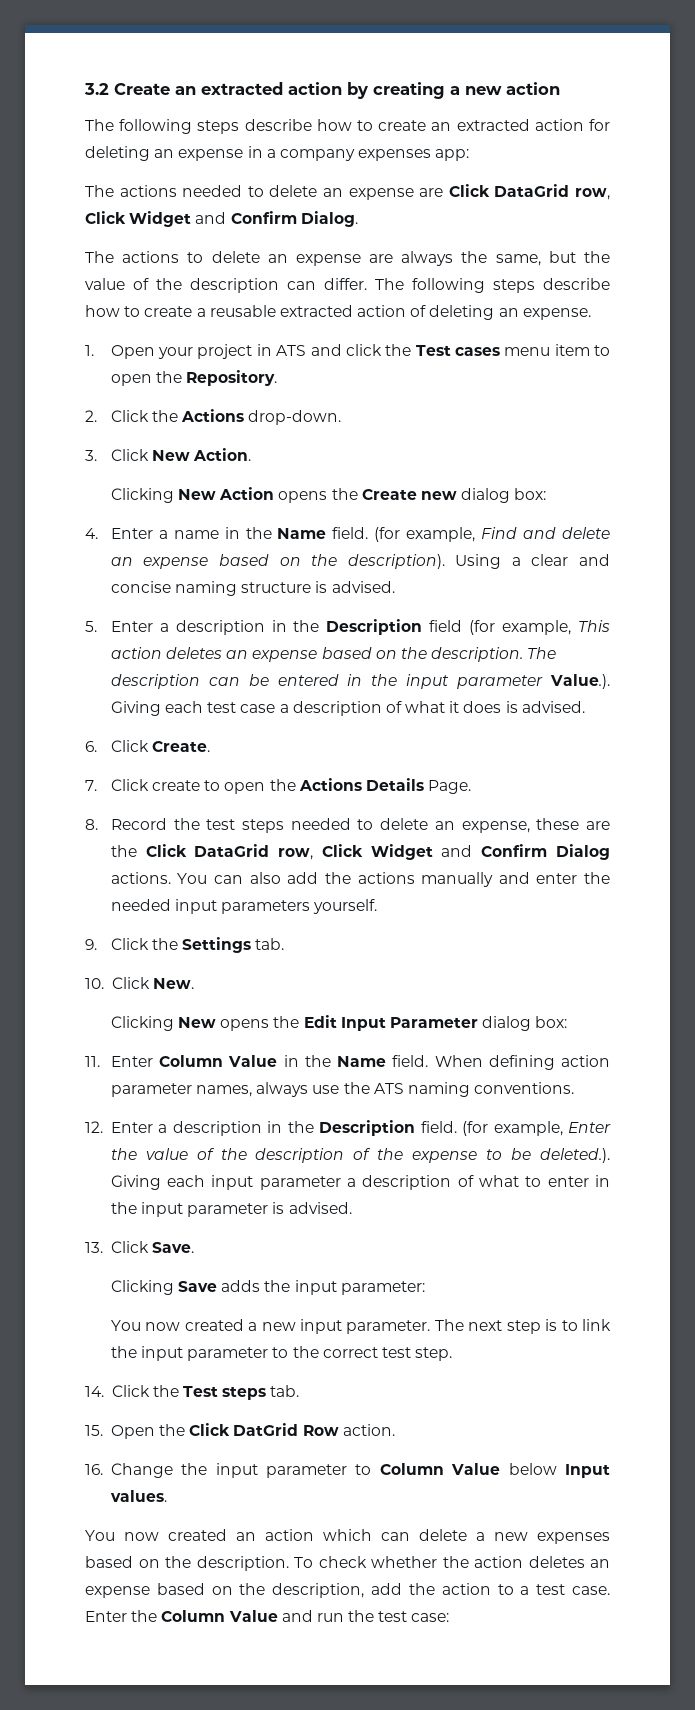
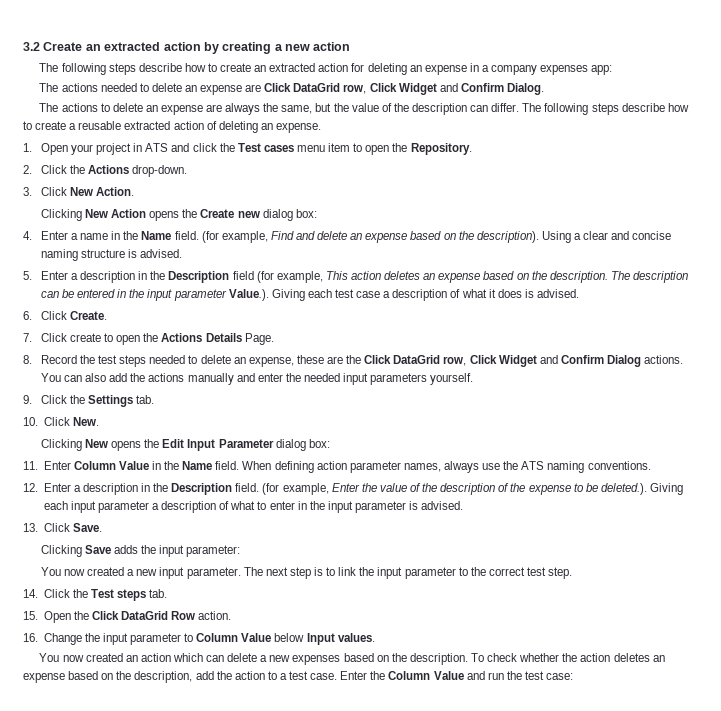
- 15. Open the Click DatGrid Row action.
+ 15. Open the Click DataGrid Row action.

